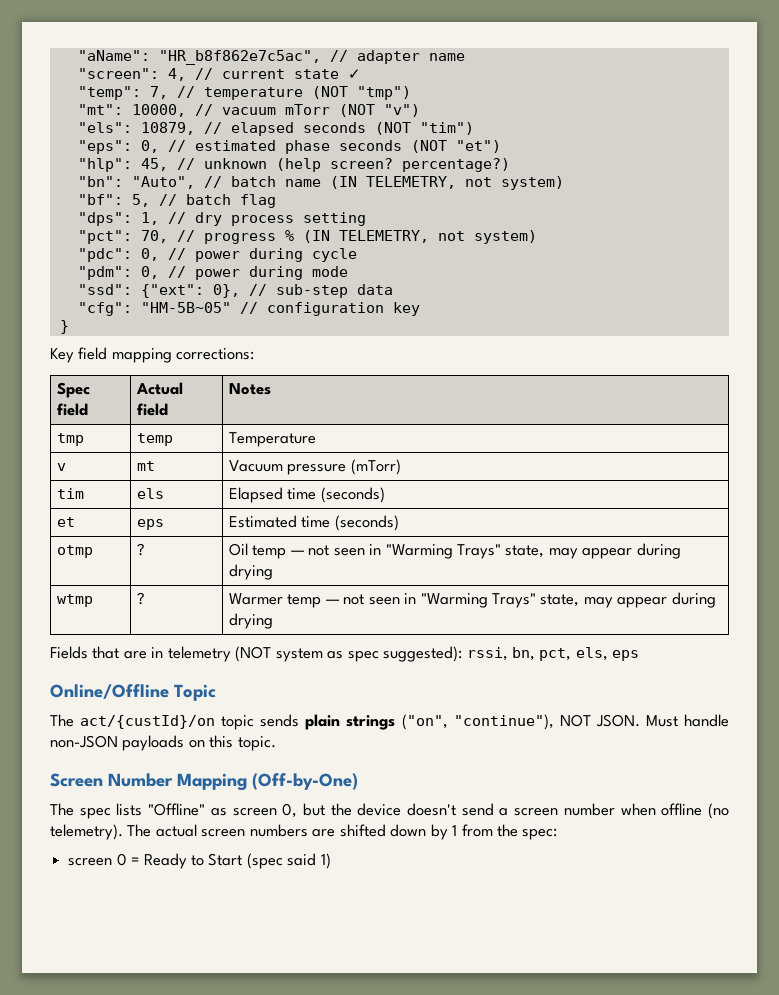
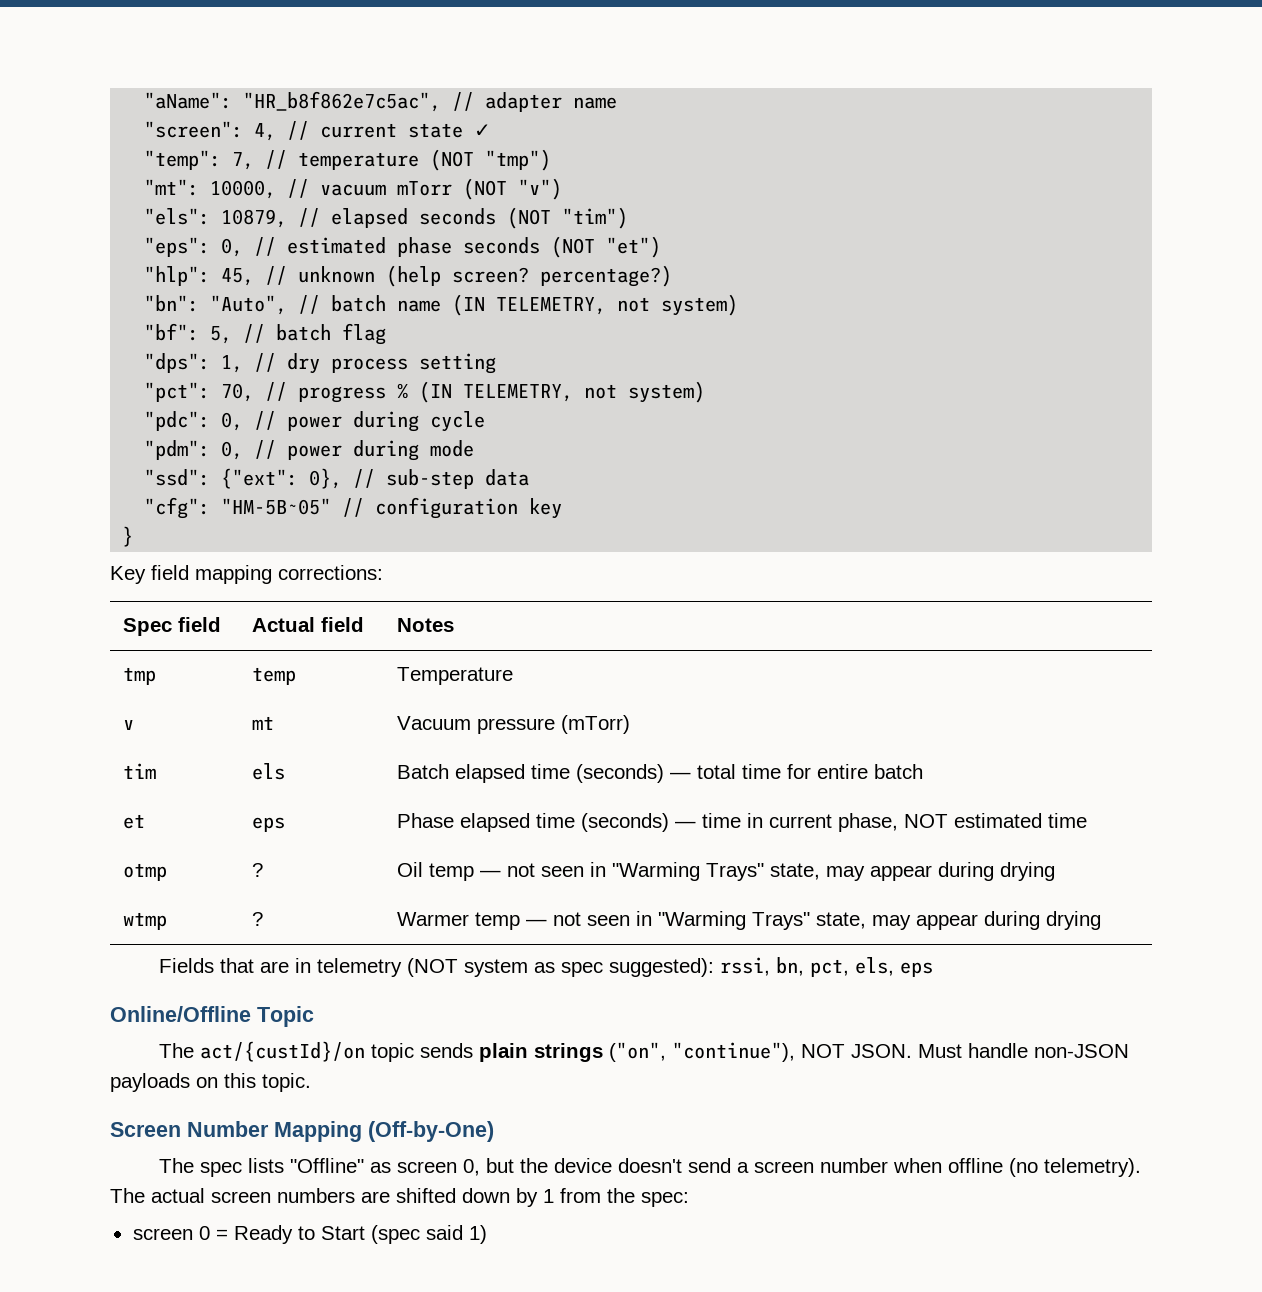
- tim | els | Elapsed time (seconds)
+ tim | els | Batch elapsed time (seconds) — total time for entire batch
- et | eps | Estimated time (seconds)
+ et | eps | Phase elapsed time (seconds) — time in current phase, NOT estimated time

